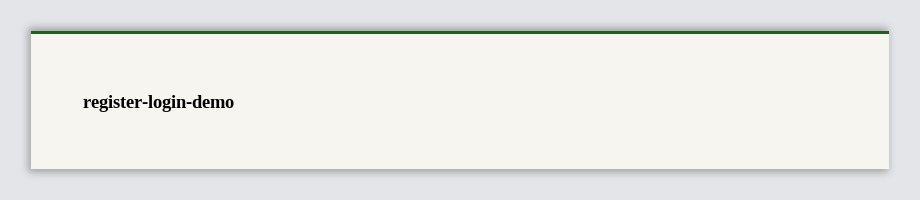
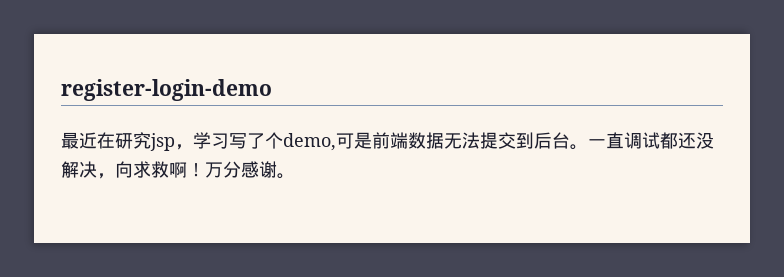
+ 最近在研究jsp，学习写了个demo,可是前端数据无法提交到后台。一直调试都还没解决，向求救啊！万分感谢。

